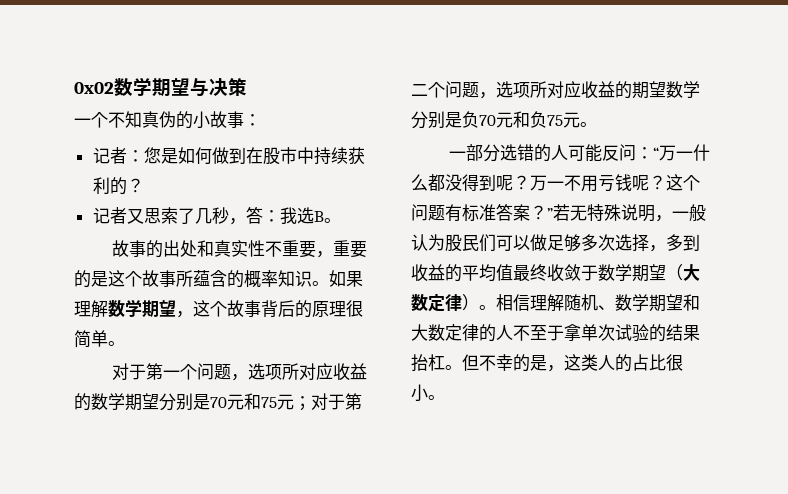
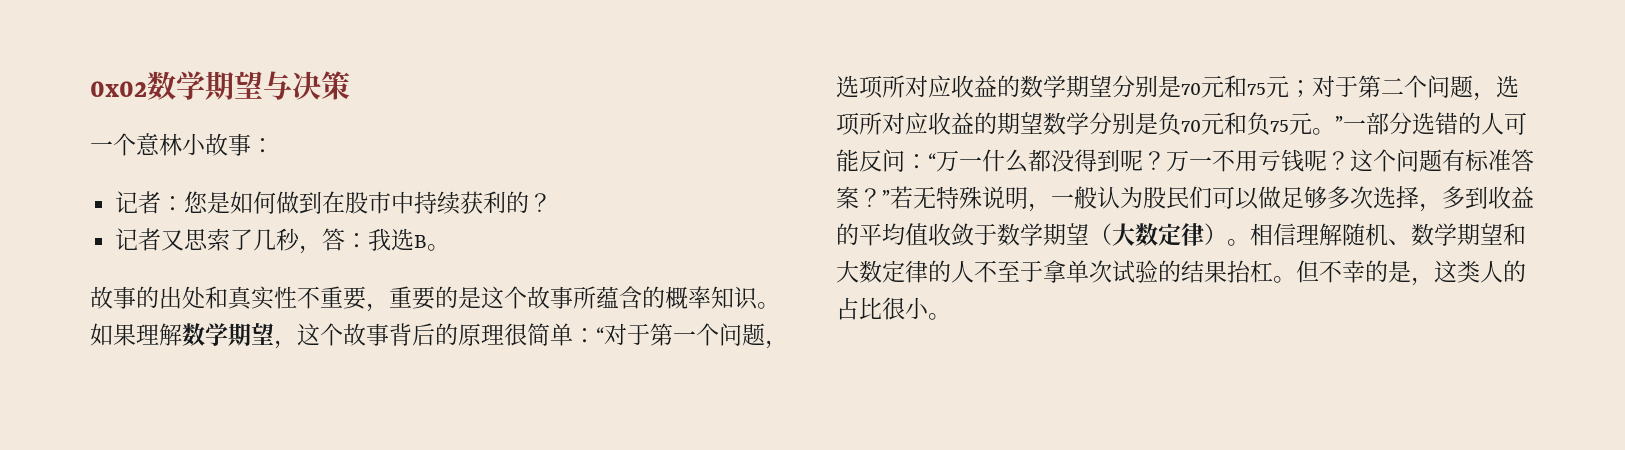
- 一个不知真伪的小故事：
+ 一个意林小故事：
- 如果理解数学期望，这个故事背后的原理很简单。
- 对于第一个问题，选项所对应收益的数学期望分别是70元和75元；对于第二个问题，选项所对应收益的期望数学分别是负70元和负75元。
- 一部分选错的人可能反问：“万一什么都没得到呢？
+ 如果理解数学期望，这个故事背后的原理很简单：“对于第一个问题，选项所对应收益的数学期望分别是70元和75元；对于第二个问题，选项所对应收益的期望数学分别是负70元和负75元。”一部分选错的人可能反问：“万一什么都没得到呢？
- 这个问题有标准答案？”若无特殊说明，一般认为股民们可以做足够多次选择，多到收益的平均值最终收敛于数学期望（大数定律）。
+ 这个问题有标准答案？”若无特殊说明，一般认为股民们可以做足够多次选择，多到收益的平均值收敛于数学期望（大数定律）。

